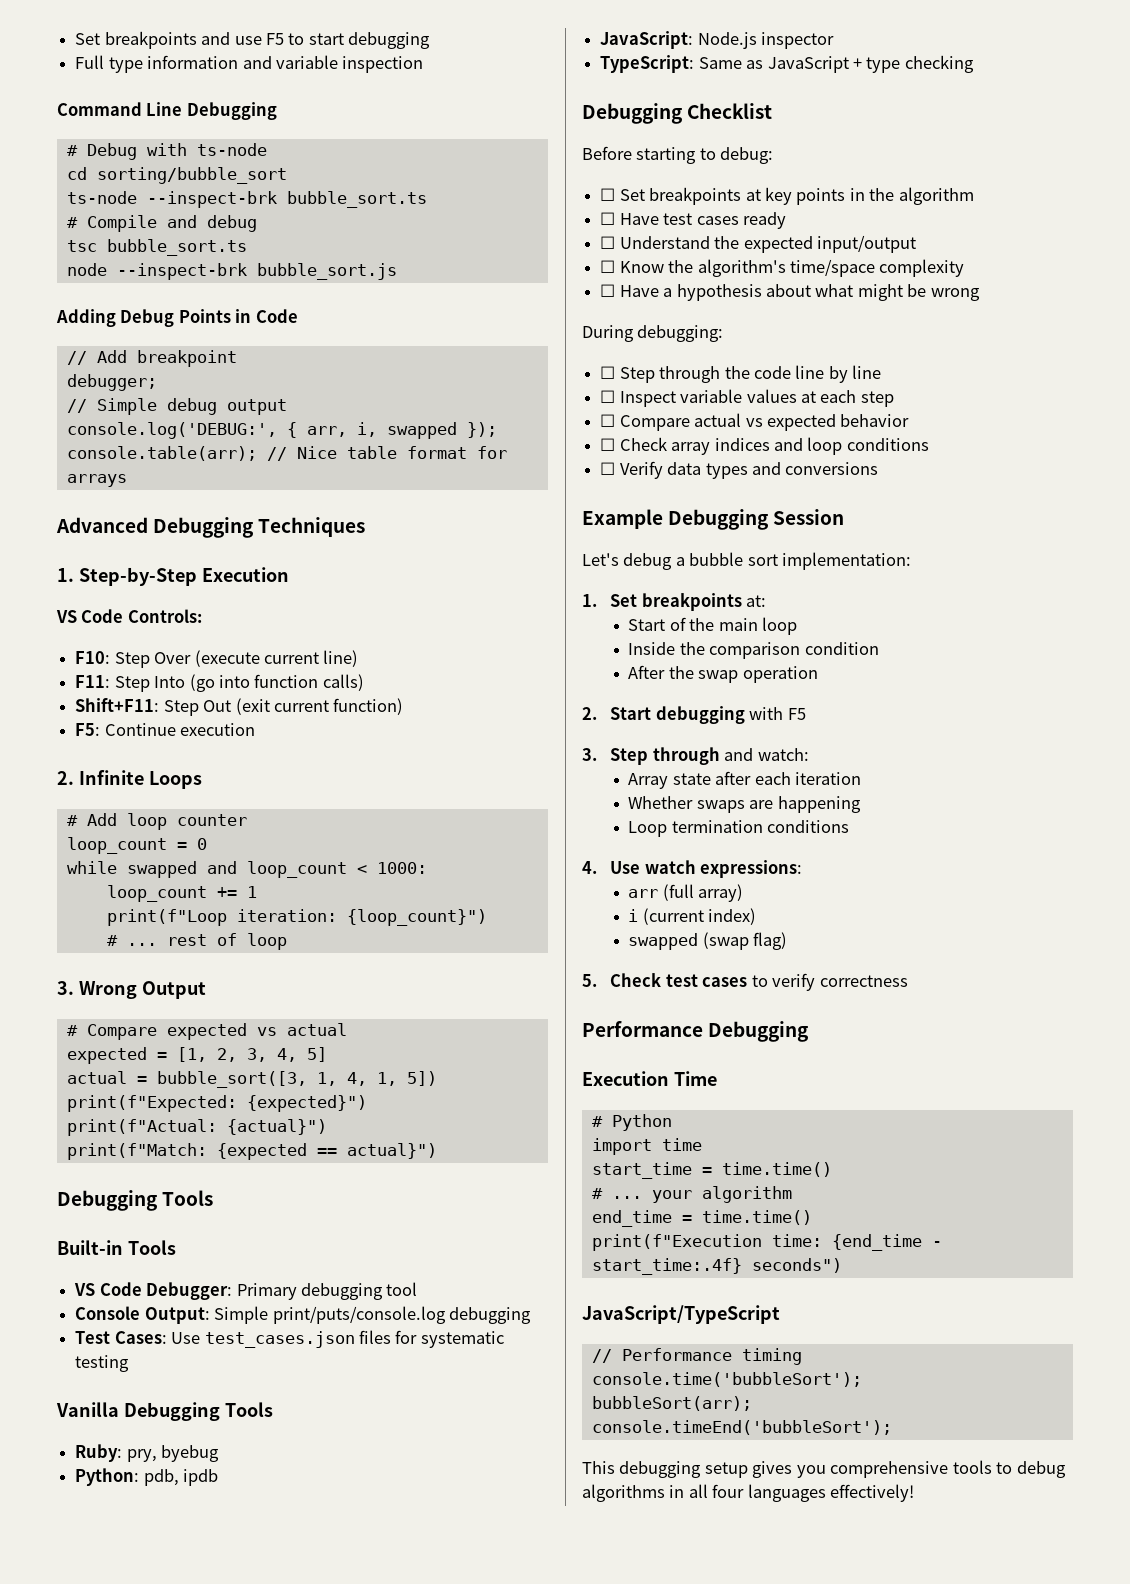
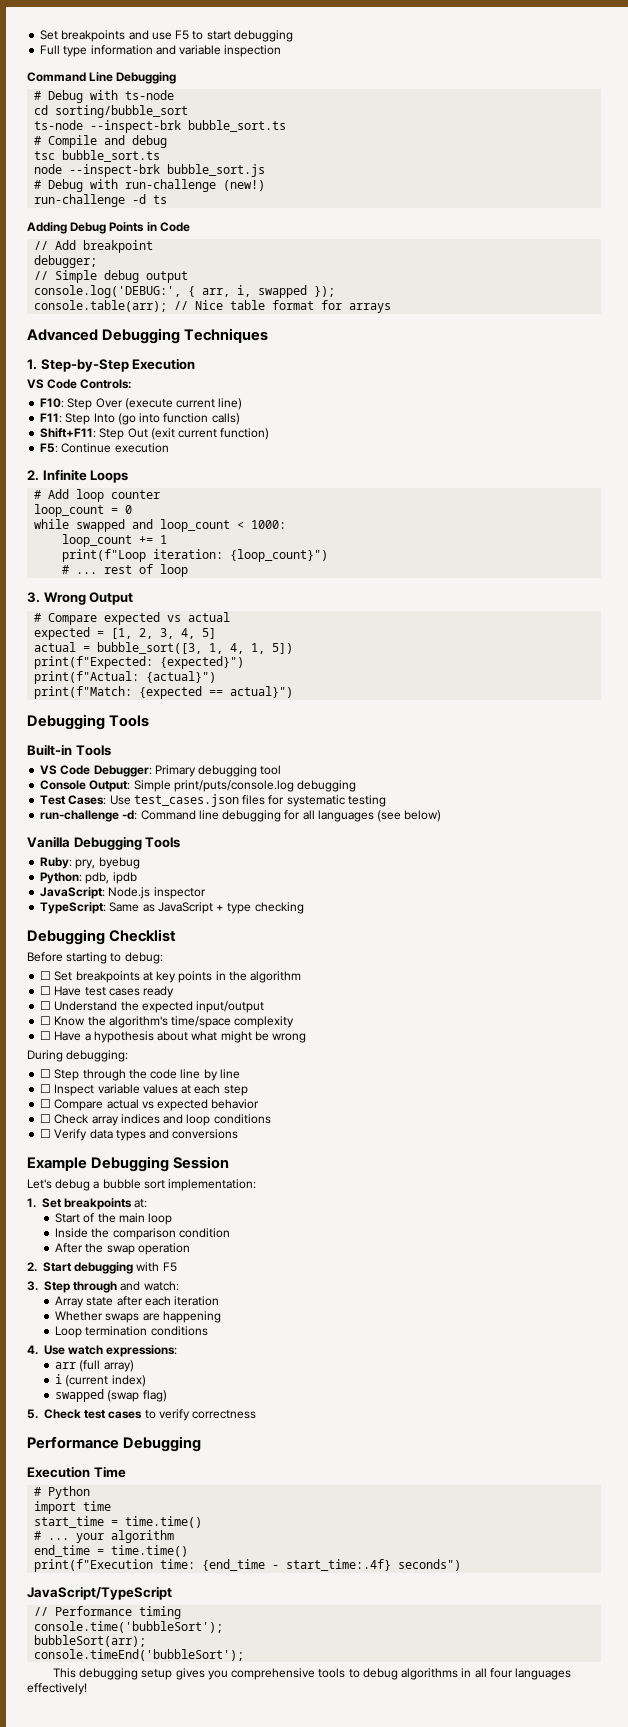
+ # Debug with run-challenge (new!)
+ run-challenge -d ts
+ run-challenge -d: Command line debugging for all languages (see below)

